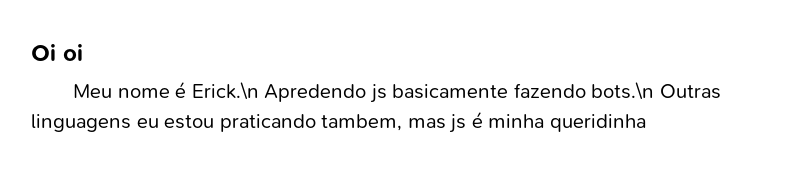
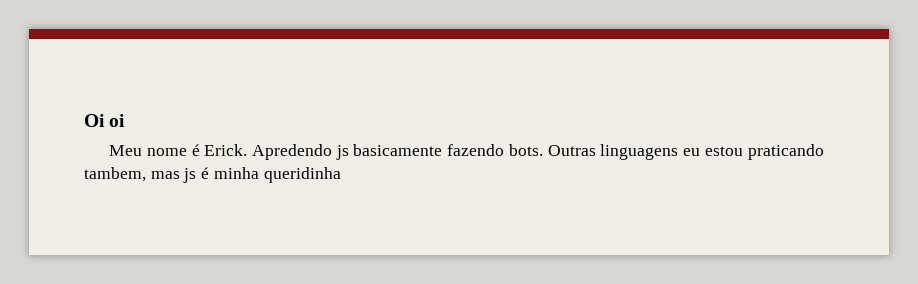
- Meu nome é Erick.\n Apredendo js basicamente fazendo bots.\n Outras linguagens eu estou praticando tambem, mas js é minha queridinha
+ Meu nome é Erick. Apredendo js basicamente fazendo bots. Outras linguagens eu estou praticando tambem, mas js é minha queridinha

